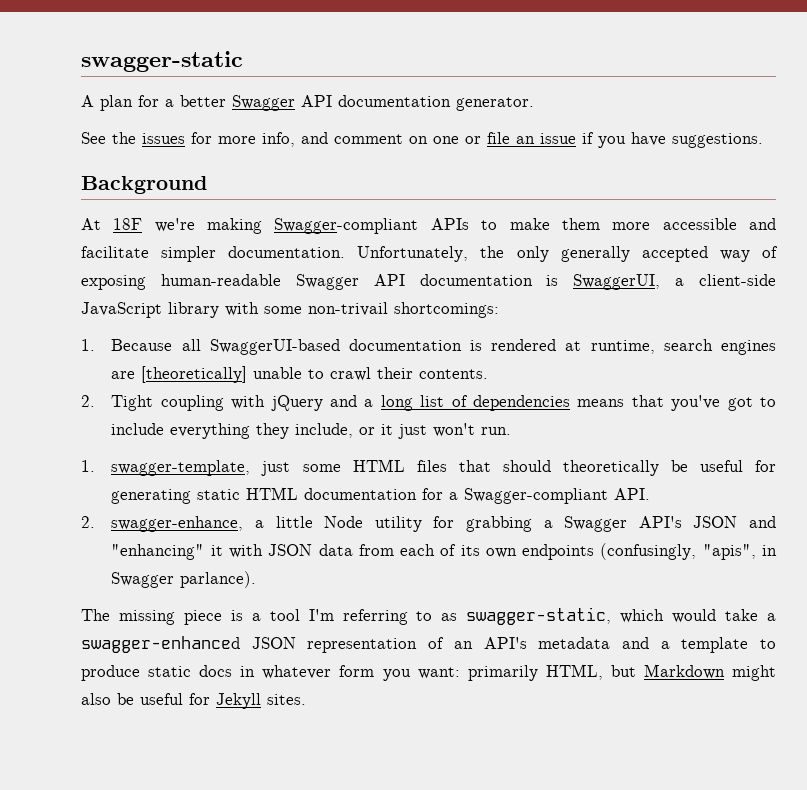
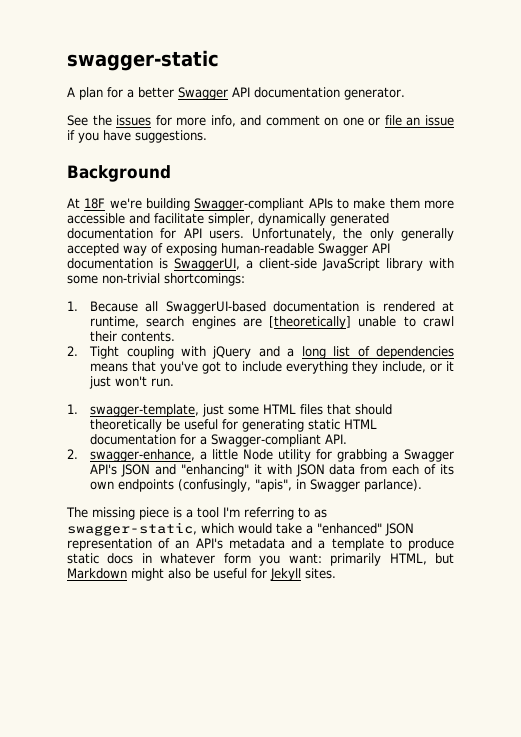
- At 18F we're making Swagger-compliant APIs to make them more accessible and facilitate simpler documentation.
+ At 18F we're building Swagger-compliant APIs to make them more accessible and facilitate simpler, dynamically generated documentation for API users.
- Unfortunately, the only generally accepted way of exposing human-readable Swagger API documentation is SwaggerUI, a client-side JavaScript library with some non-trivail shortcomings:
+ Unfortunately, the only generally accepted way of exposing human-readable Swagger API documentation is SwaggerUI, a client-side JavaScript library with some non-trivial shortcomings:
- The missing piece is a tool I'm referring to as swagger-static, which would take a swagger-enhanced JSON representation of an API's metadata and a template to produce static docs in whatever form you want: primarily HTML, but Markdown might also be useful for Jekyll sites.
+ The missing piece is a tool I'm referring to as swagger-static, which would take a "enhanced" JSON representation of an API's metadata and a template to produce static docs in whatever form you want: primarily HTML, but Markdown might also be useful for Jekyll sites.

